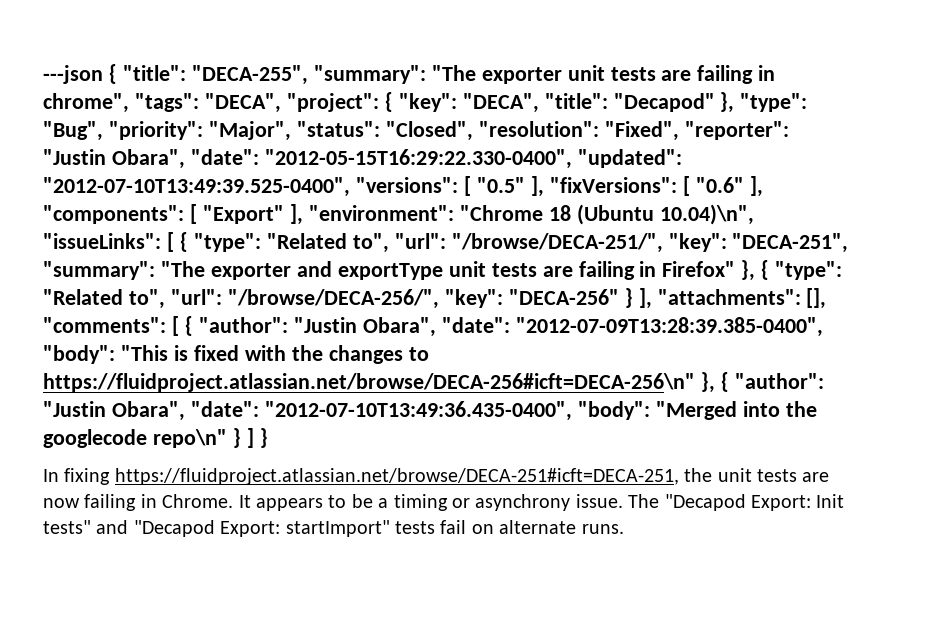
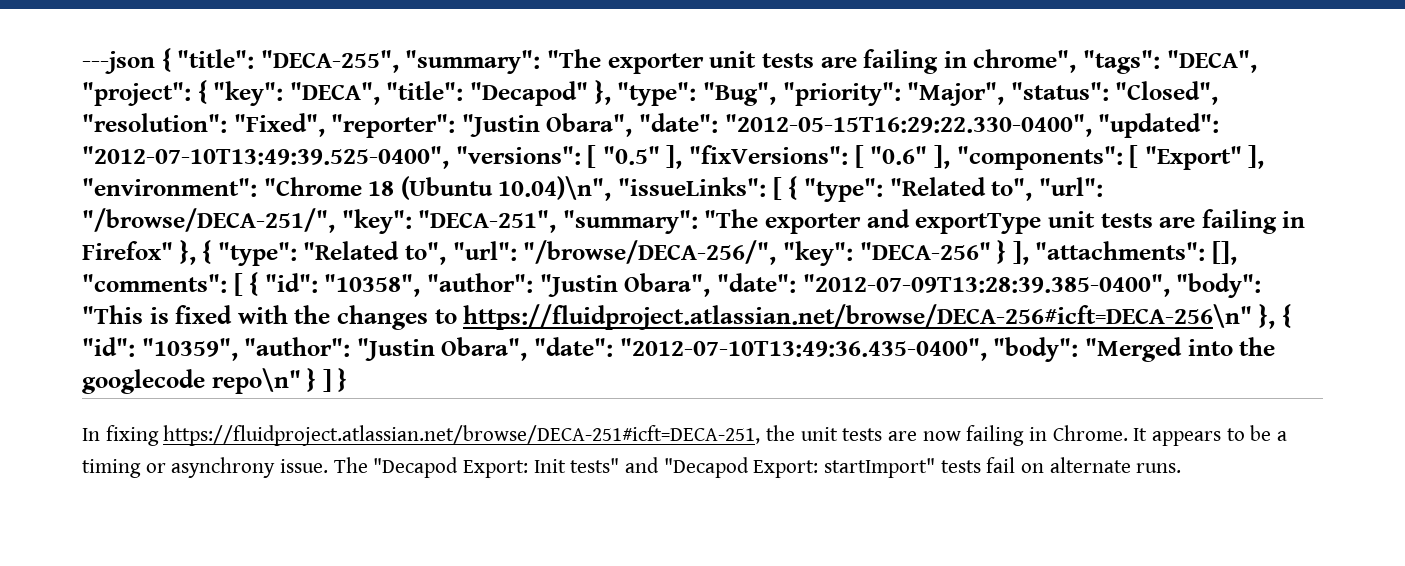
- [ { "author":
+ [ { "id": "10358", "author":
- "This is fixed with the changes to https://fluidproject.atlassian.net/browse/DECA-256#icft=DECA-256\n" }, { "author":
+ "This is fixed with the changes to https://fluidproject.atlassian.net/browse/DECA-256#icft=DECA-256\n" }, { "id": "10359", "author":

